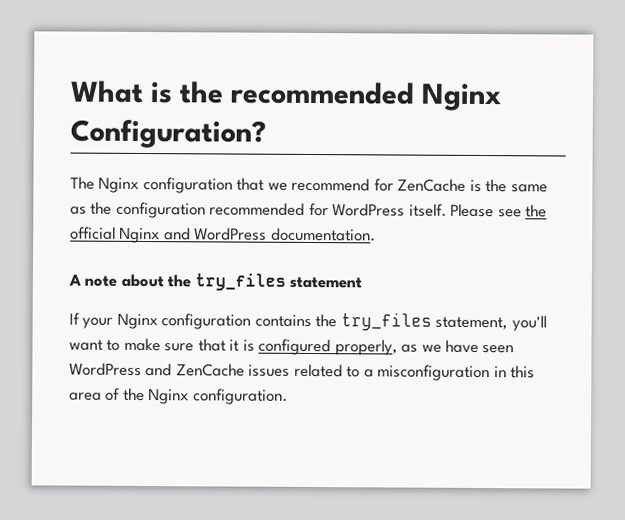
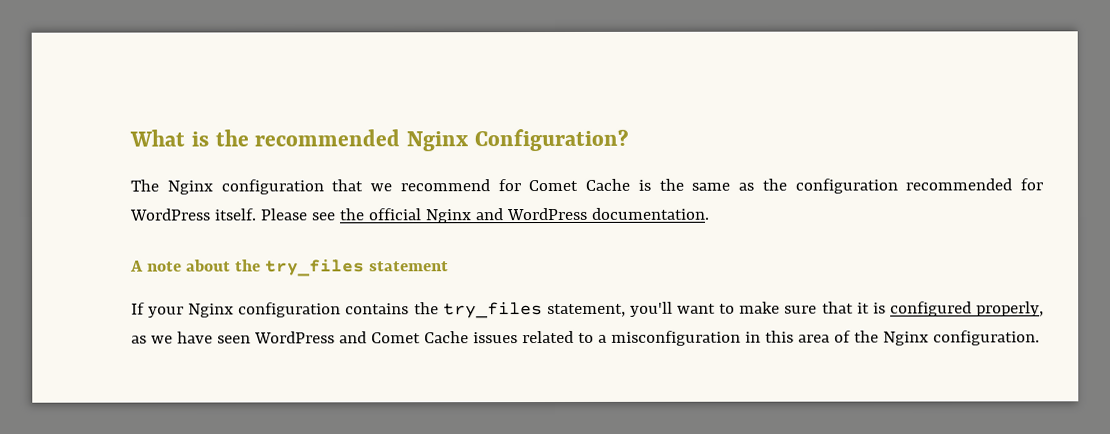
- The Nginx configuration that we recommend for ZenCache is the same as the configuration recommended for WordPress itself.
+ The Nginx configuration that we recommend for Comet Cache is the same as the configuration recommended for WordPress itself.
- If your Nginx configuration contains the try_files statement, you'll want to make sure that it is configured properly, as we have seen WordPress and ZenCache issues related to a misconfiguration in this area of the Nginx configuration.
+ If your Nginx configuration contains the try_files statement, you'll want to make sure that it is configured properly, as we have seen WordPress and Comet Cache issues related to a misconfiguration in this area of the Nginx configuration.

